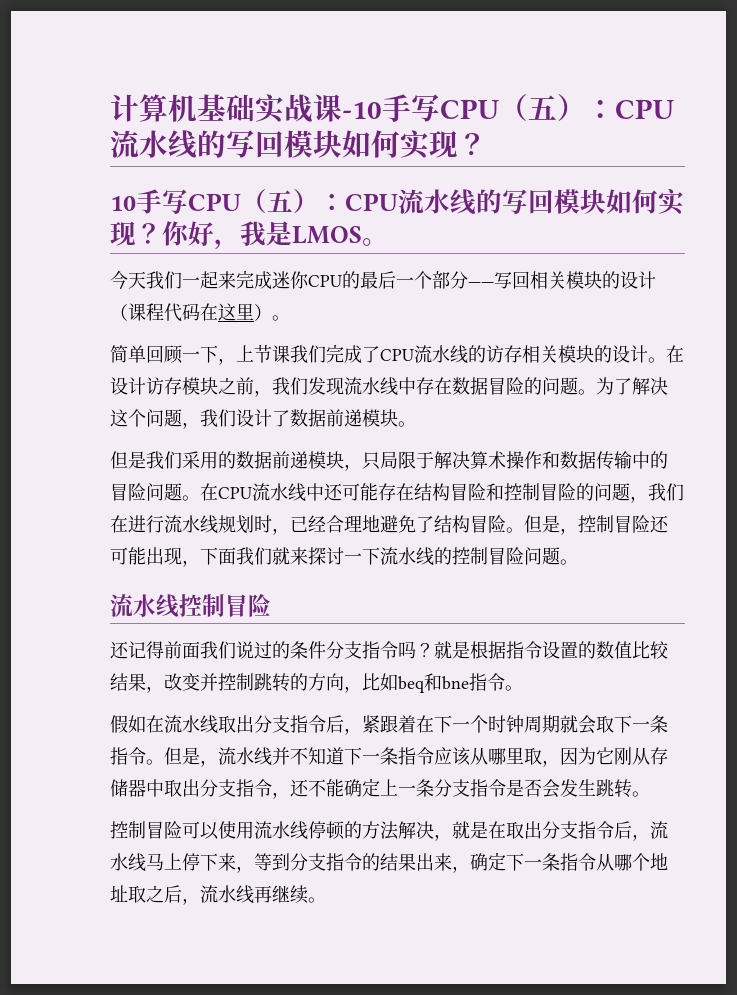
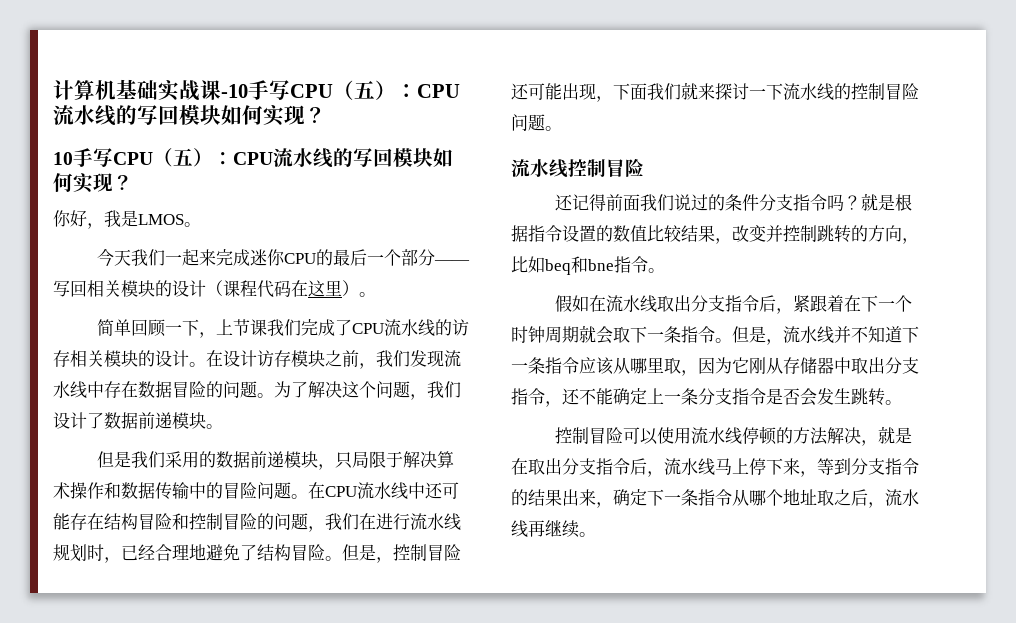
- 10手写CPU（五）：CPU流水线的写回模块如何实现？你好，我是LMOS。
+ 10手写CPU（五）：CPU流水线的写回模块如何实现？
+ 你好，我是LMOS。

